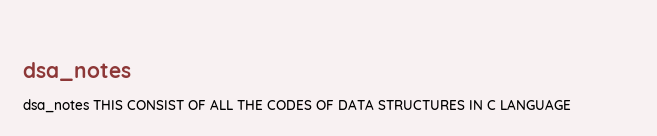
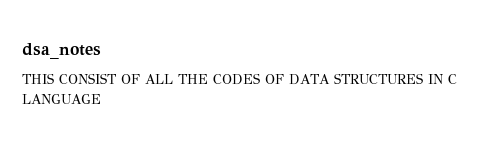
- dsa_notes THIS CONSIST OF ALL THE CODES OF DATA STRUCTURES IN C LANGUAGE
+ THIS CONSIST OF ALL THE CODES OF DATA STRUCTURES IN C LANGUAGE

